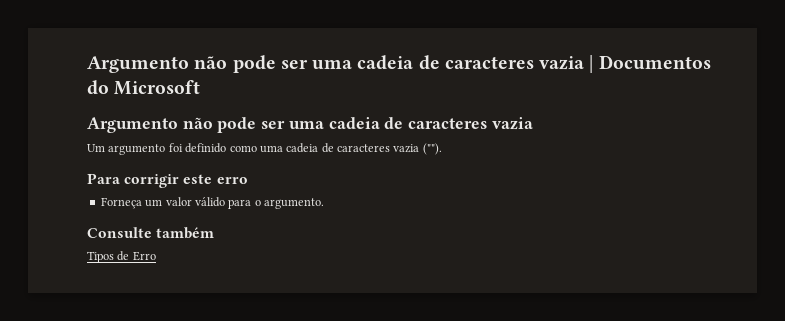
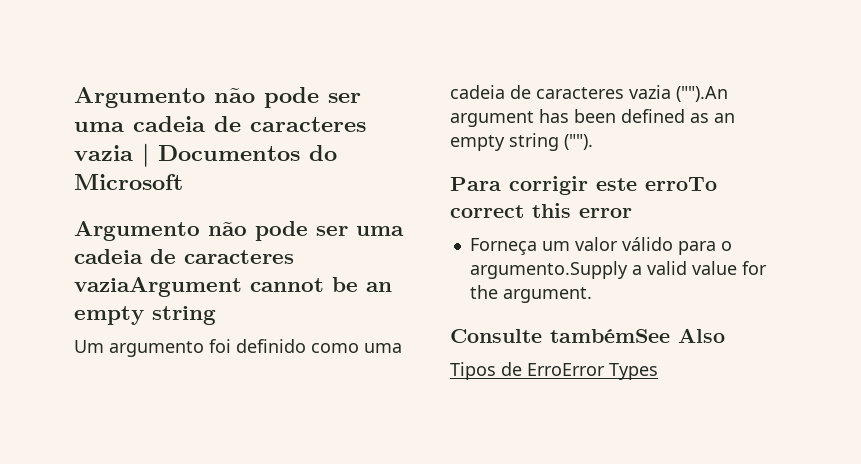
  Argumento não pode ser uma cadeia de caracteres vazia | Documentos do Microsoft
- Argumento não pode ser uma cadeia de caracteres vazia
+ Argumento não pode ser uma cadeia de caracteres vaziaArgument cannot be an empty string
- Um argumento foi definido como uma cadeia de caracteres vazia ("").
+ Um argumento foi definido como uma cadeia de caracteres vazia ("").An argument has been defined as an empty string ("").
- Para corrigir este erro
+ Para corrigir este erroTo correct this error
- Forneça um valor válido para o argumento.
+ Forneça um valor válido para o argumento.Supply a valid value for the argument.
- Consulte também
+ Consulte tambémSee Also
- Tipos de Erro
+ Tipos de ErroError Types

